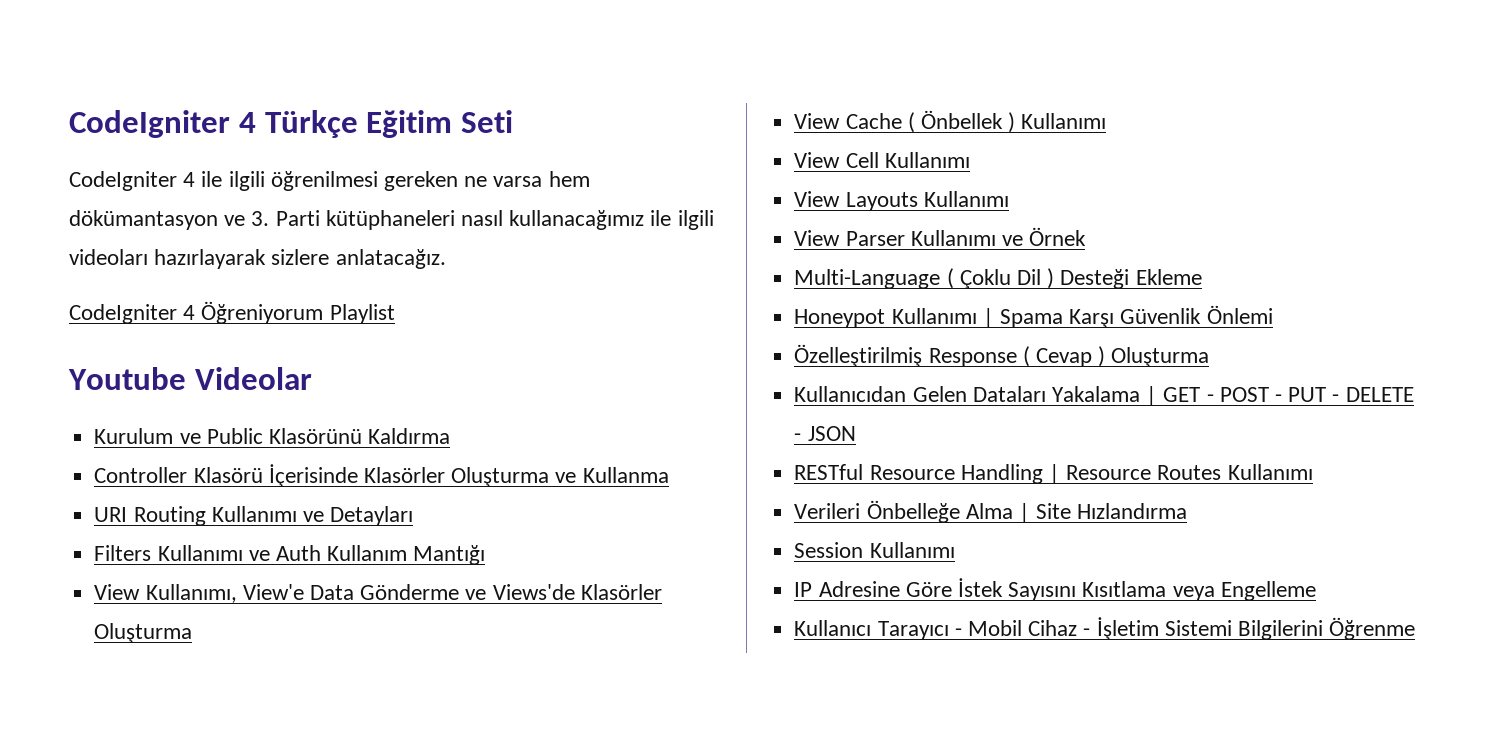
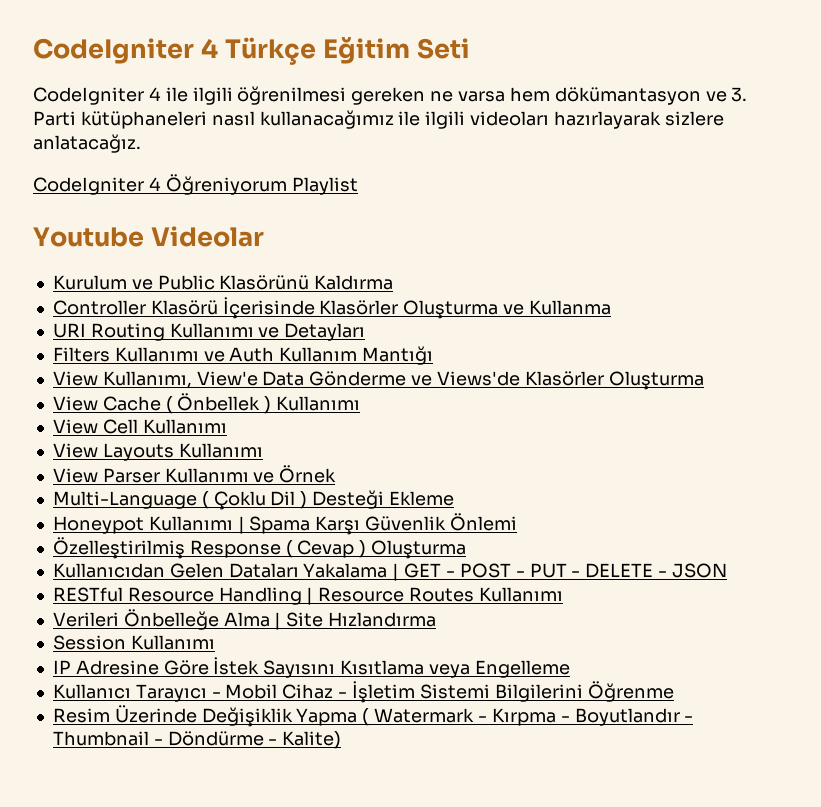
+ Resim Üzerinde Değişiklik Yapma ( Watermark - Kırpma - Boyutlandır - Thumbnail - Döndürme - Kalite)

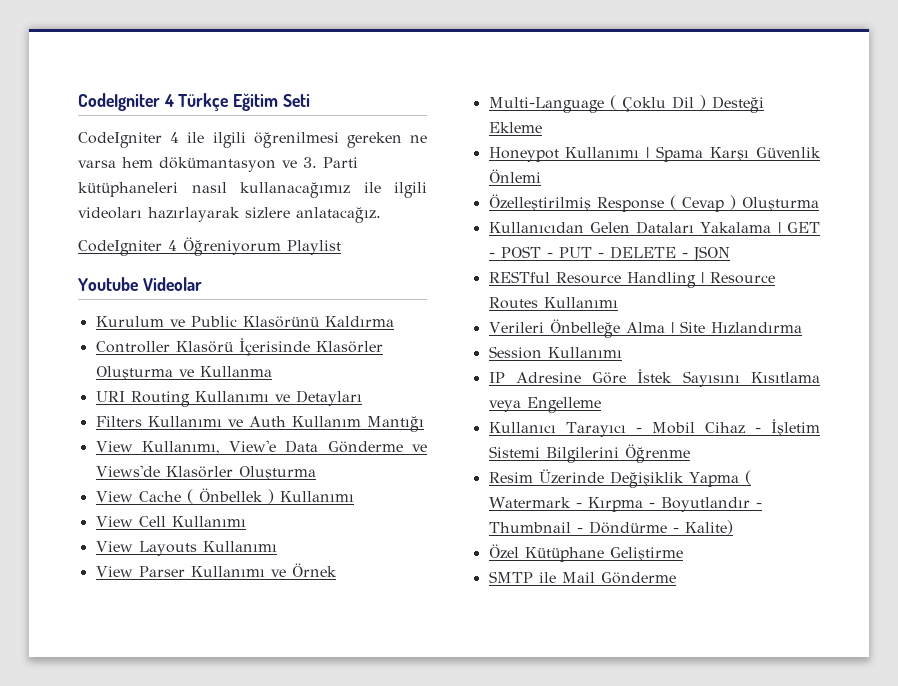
+ Özel Kütüphane Geliştirme
+ SMTP ile Mail Gönderme

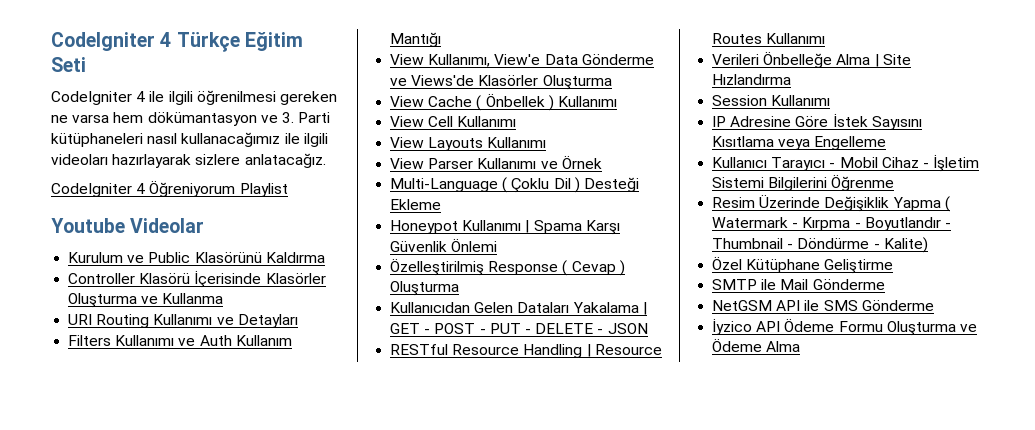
+ NetGSM API ile SMS Gönderme
+ İyzico API Ödeme Formu Oluşturma ve Ödeme Alma

